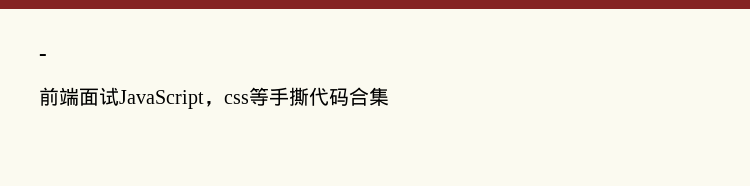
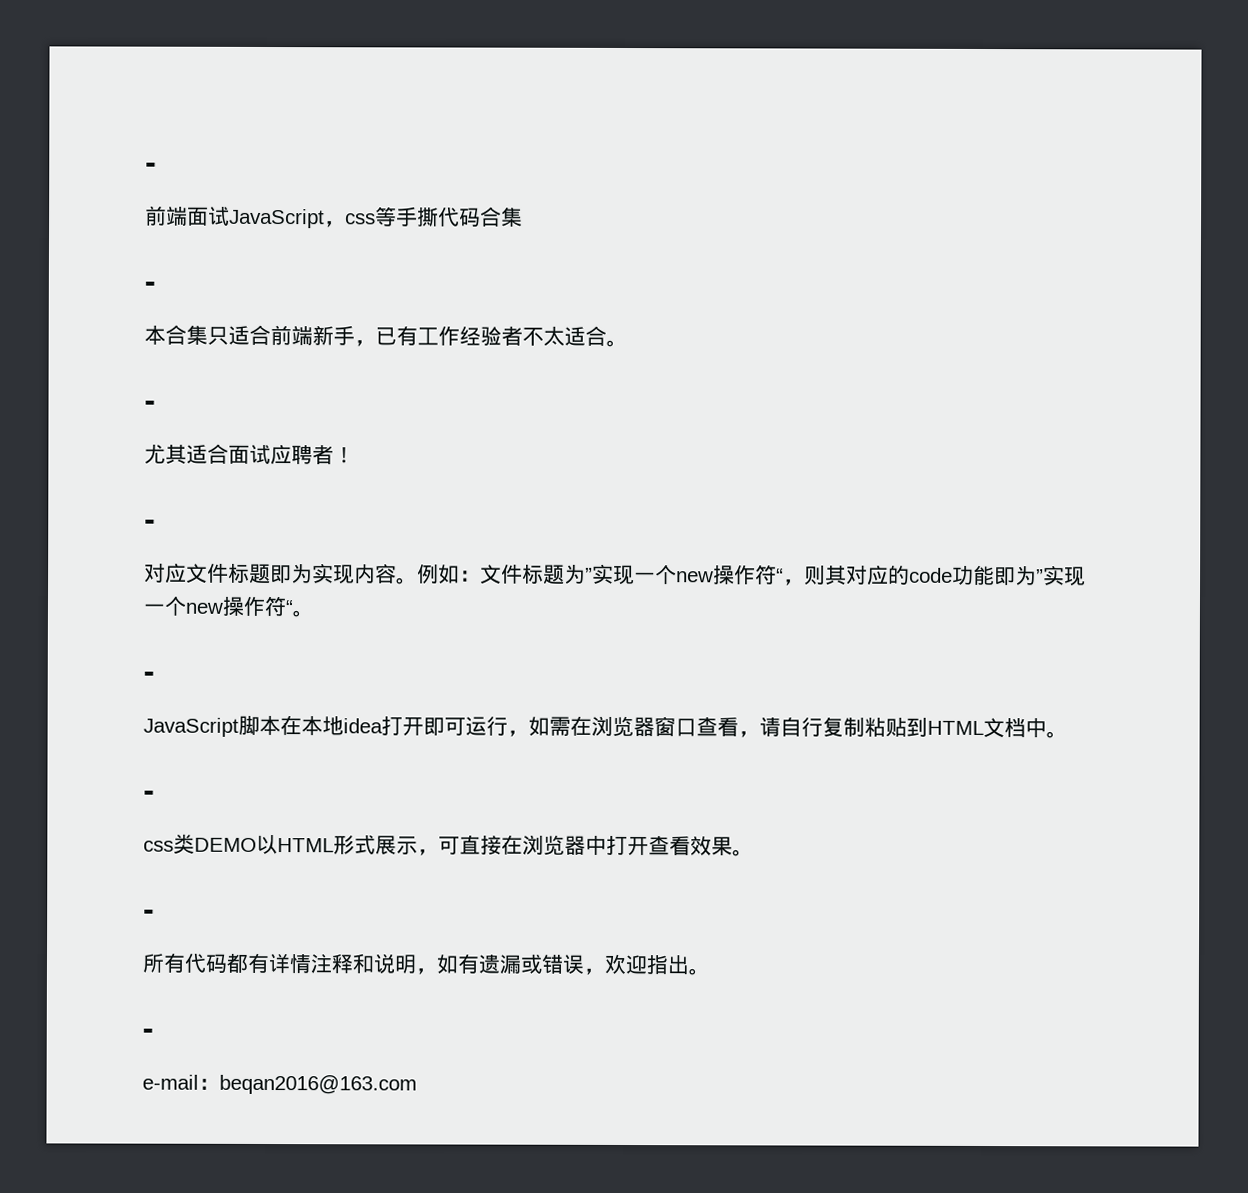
  前端面试JavaScript，css等手撕代码合集
+ -
+ 本合集只适合前端新手，已有工作经验者不太适合。
+ -
+ 尤其适合面试应聘者！
+ -
+ 对应文件标题即为实现内容。例如：文件标题为”实现一个new操作符“，则其对应的code功能即为”实现一个new操作符“。
+ -
+ JavaScript脚本在本地idea打开即可运行，如需在浏览器窗口查看，请自行复制粘贴到HTML文档中。
+ -
+ css类DEMO以HTML形式展示，可直接在浏览器中打开查看效果。
+ -
+ 所有代码都有详情注释和说明，如有遗漏或错误，欢迎指出。
+ -
+ e-mail：beqan2016@163.com

